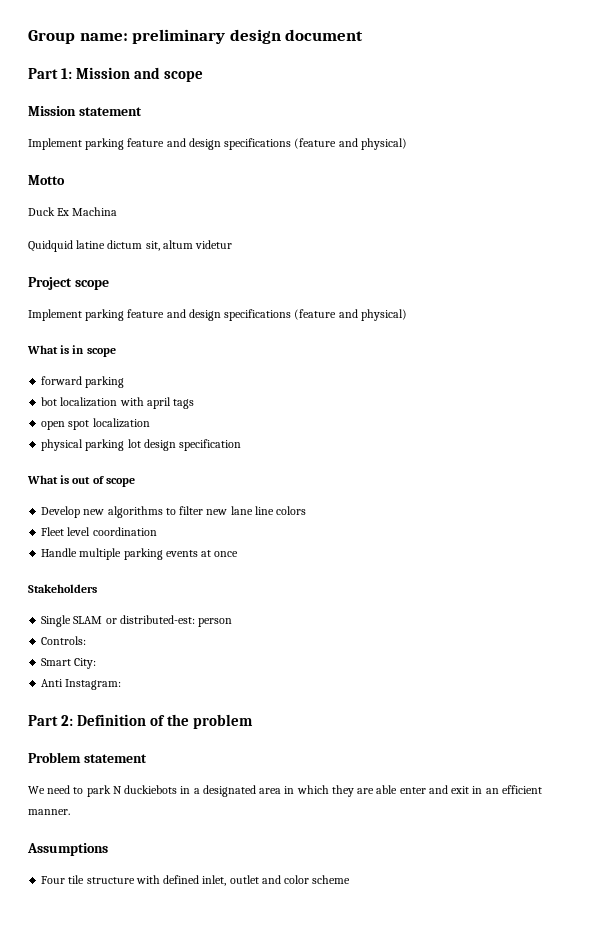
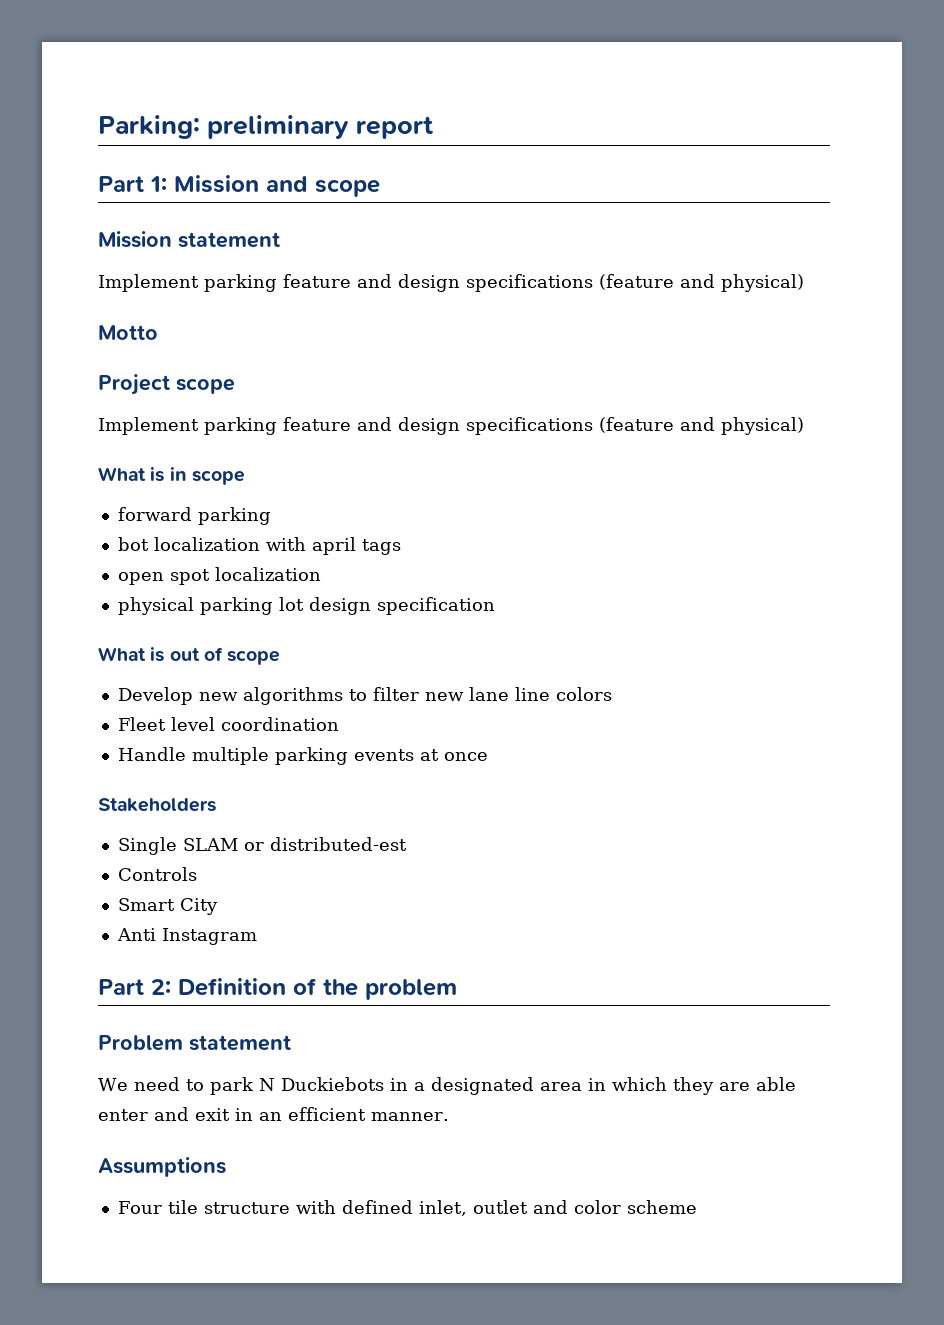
- Group name: preliminary design document
+ Parking: preliminary report
- Duck Ex Machina
- Quidquid latine dictum sit, altum videtur
- Single SLAM or distributed-est: person
- Controls:
+ Single SLAM or distributed-est
+ Controls
- Smart City:
+ Smart City
- Anti Instagram:
+ Anti Instagram
- We need to park N duckiebots in a designated area in which they are able enter and exit in an efficient manner.
+ We need to park N Duckiebots in a designated area in which they are able enter and exit in an efficient manner.

